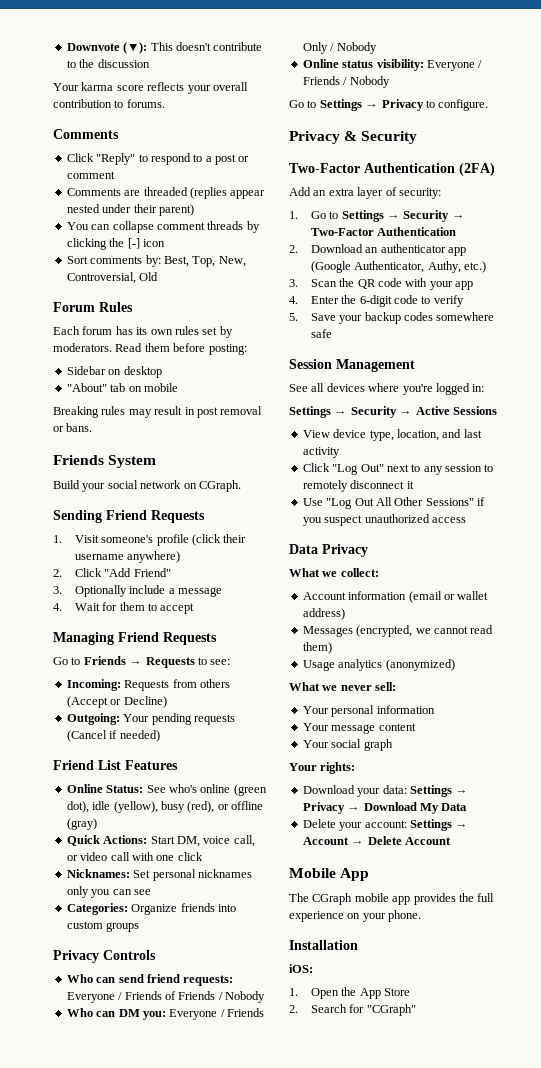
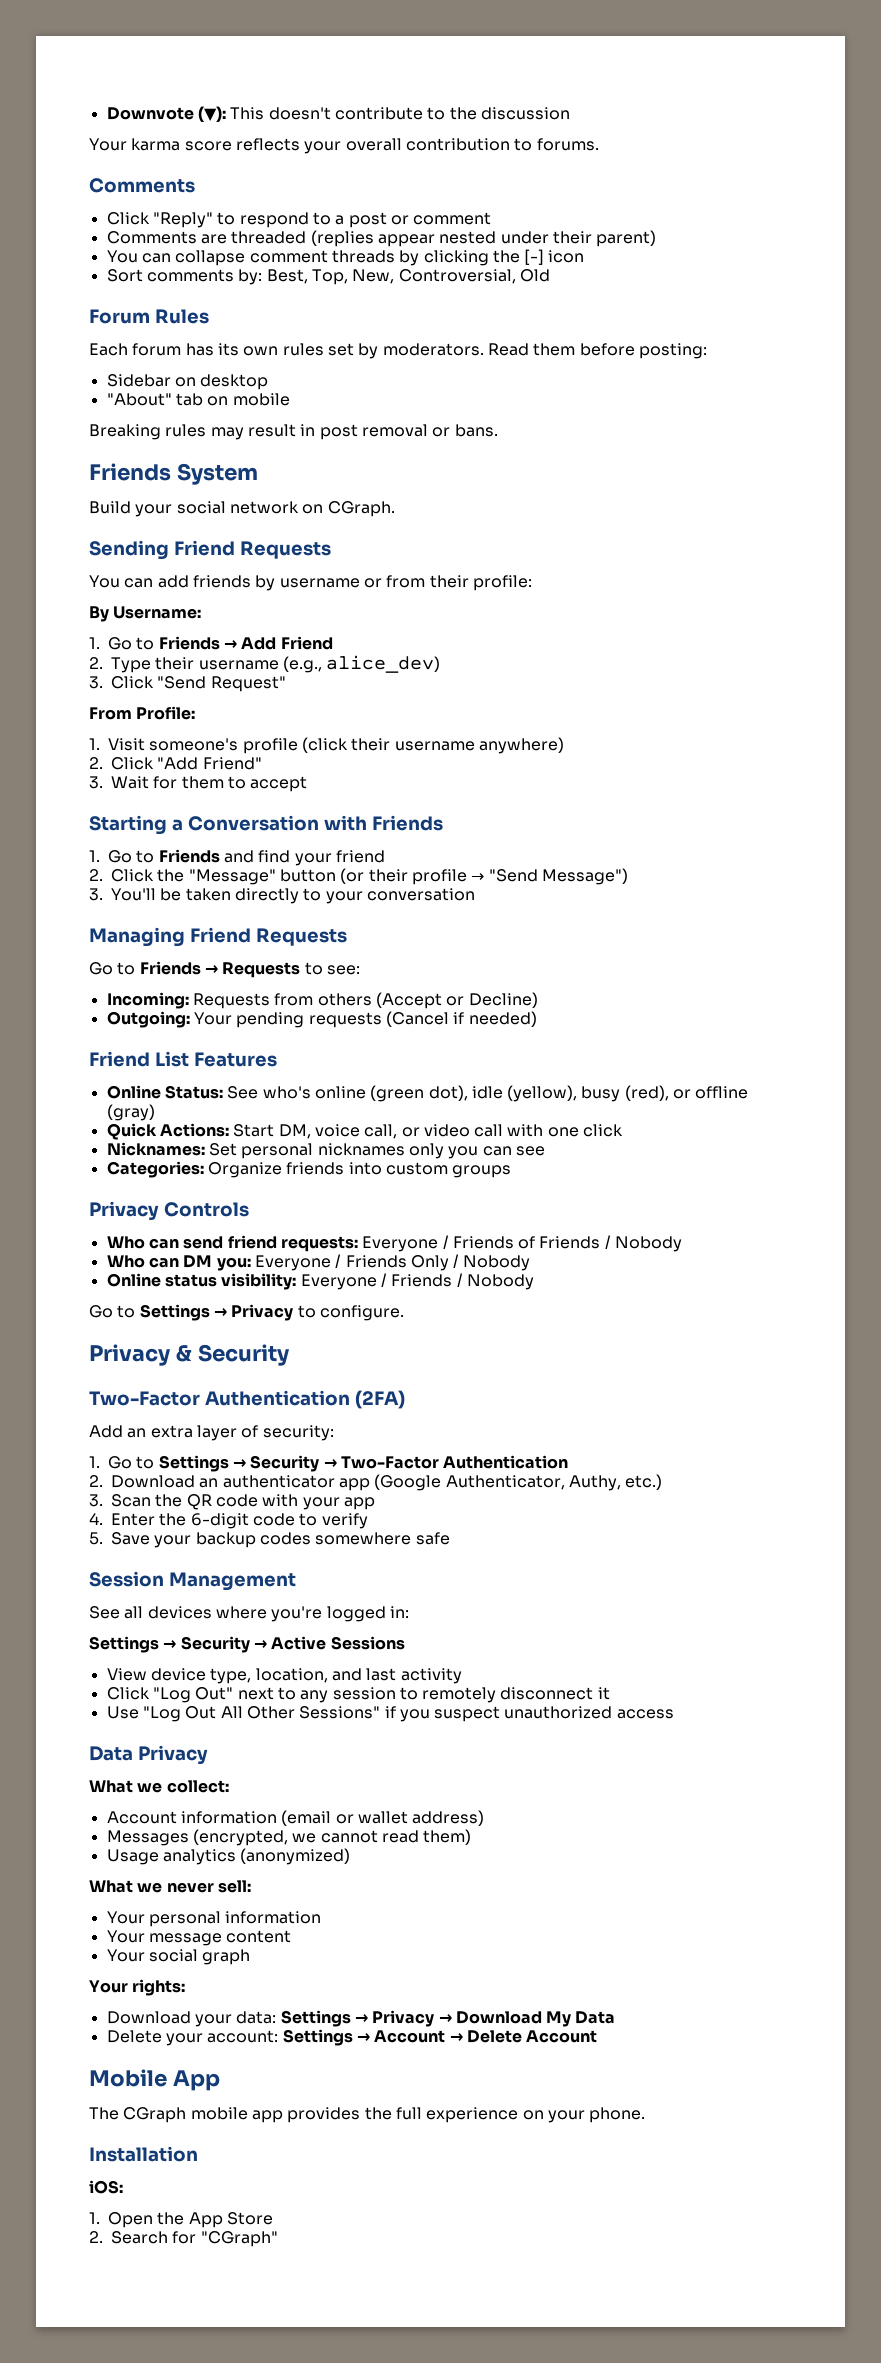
+ You can add friends by username or from their profile:
+ By Username:
+ 1. Go to Friends → Add Friend
+ 2. Type their username (e.g., alice_dev)
+ 3. Click "Send Request"
+ From Profile:
- 3. Optionally include a message
- 4. Wait for them to accept
+ 3. Wait for them to accept
+ Starting a Conversation with Friends
+ 1. Go to Friends and find your friend
+ 2. Click the "Message" button (or their profile → "Send Message")
+ 3. You'll be taken directly to your conversation

